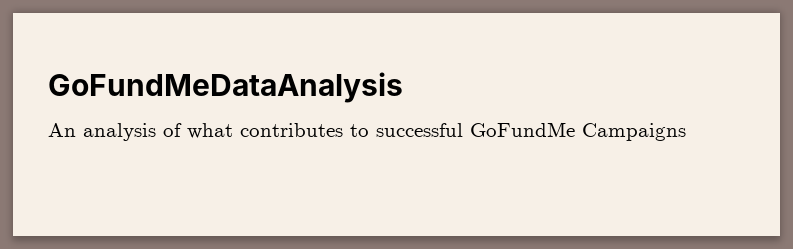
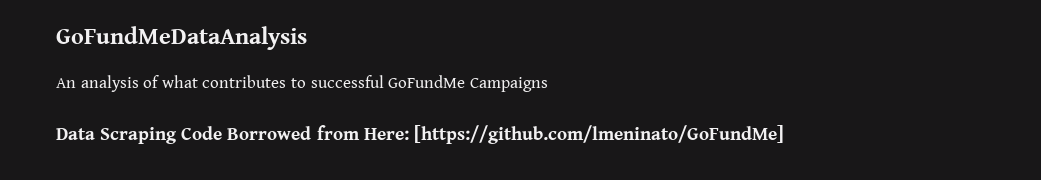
+ Data Scraping Code Borrowed from Here: [https://github.com/lmeninato/GoFundMe]

